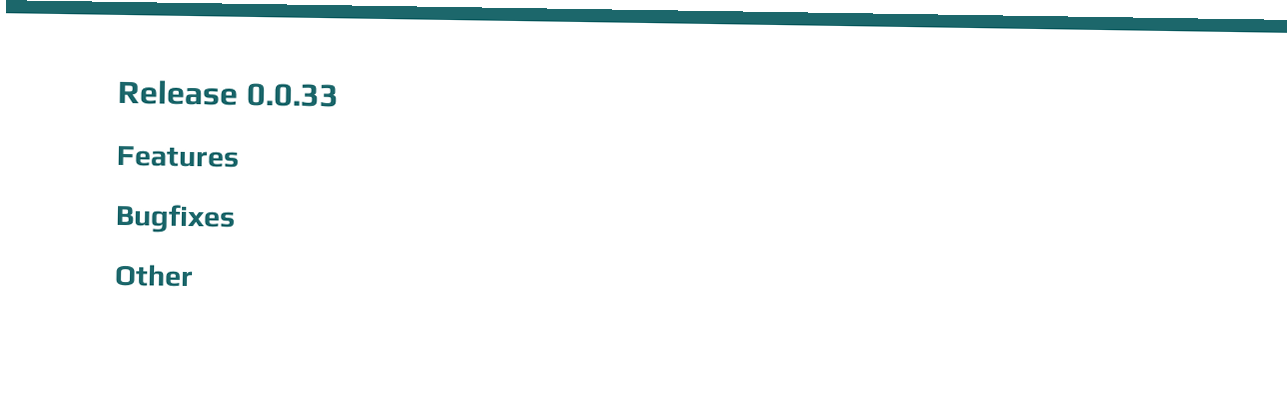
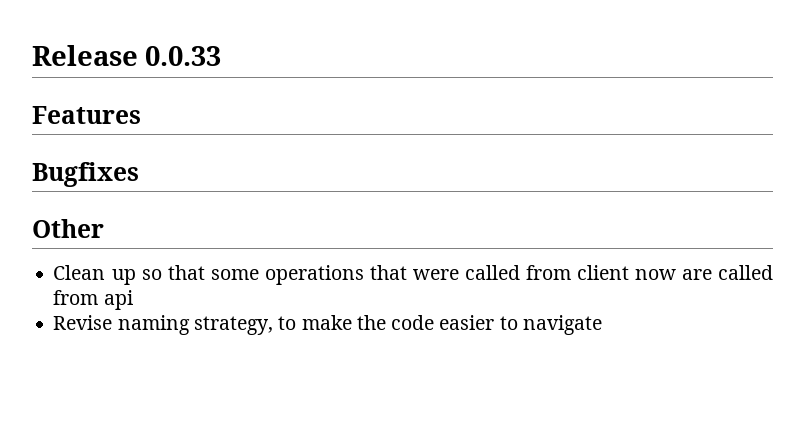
+ Clean up so that some operations that were called from client now are called from api
+ Revise naming strategy, to make the code easier to navigate

